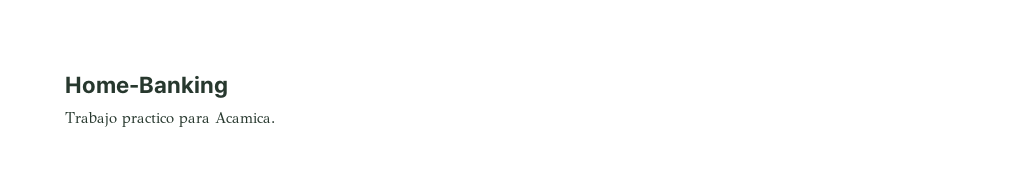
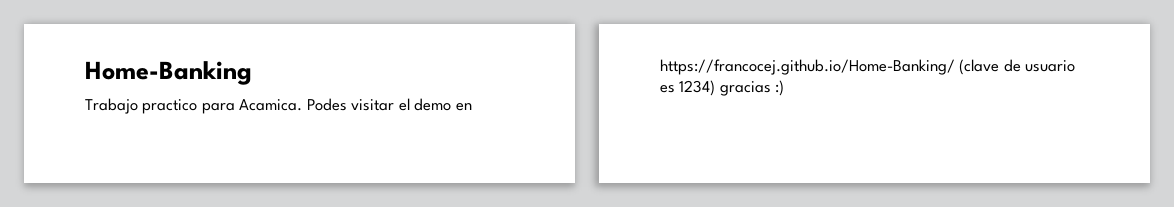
+ Podes visitar el demo en https://francocej.github.io/Home-Banking/ (clave de usuario es 1234) gracias :)

